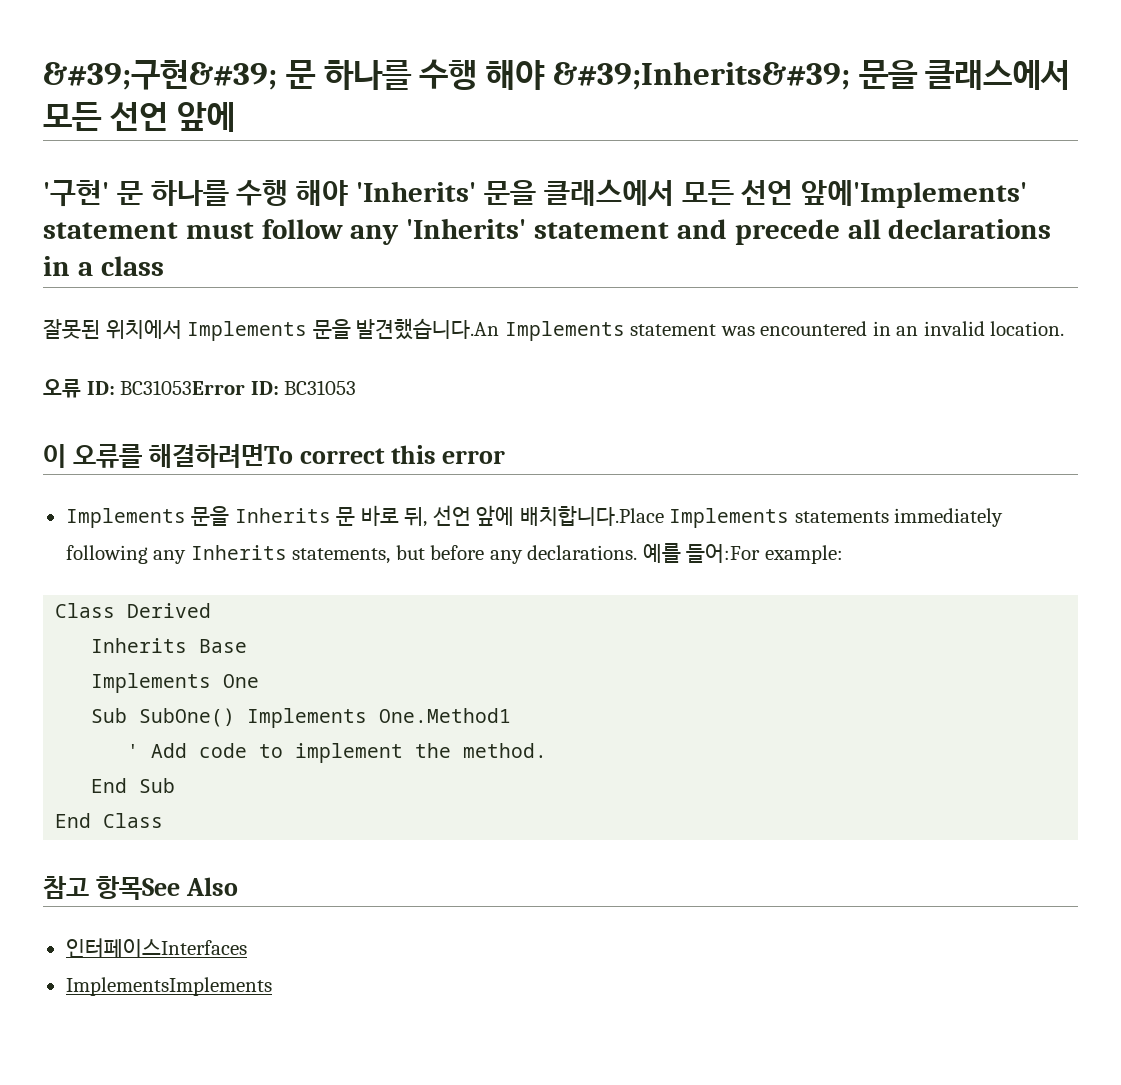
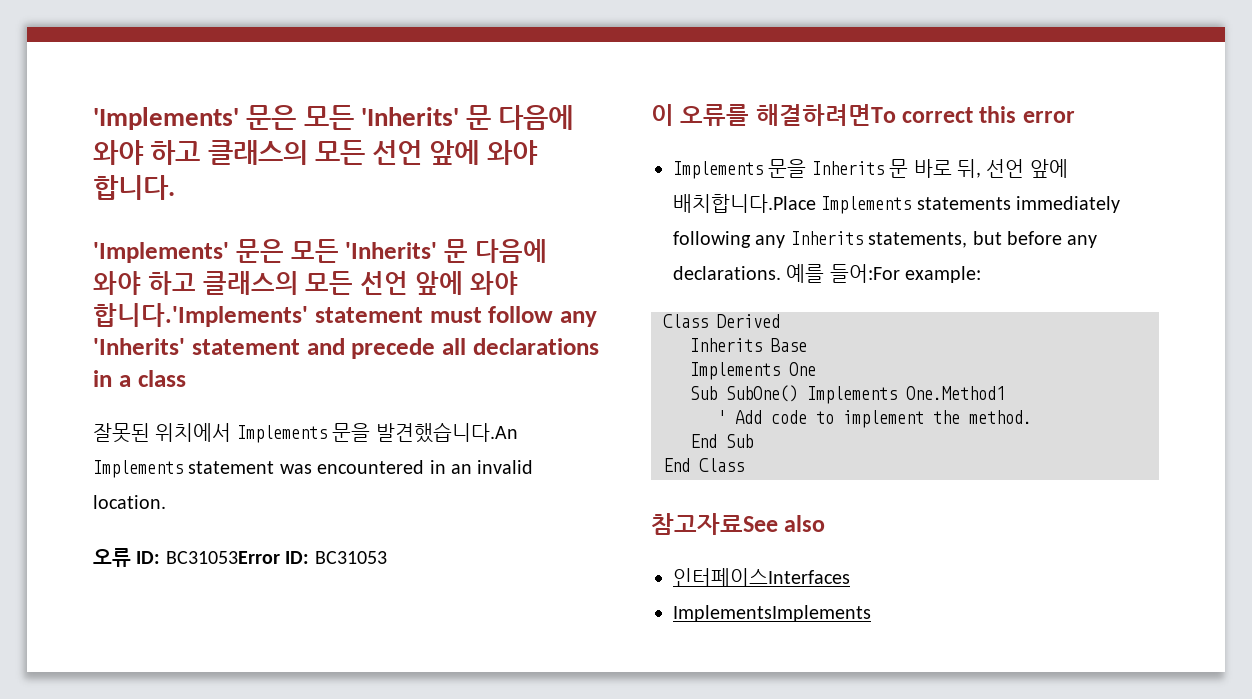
- &#39;구현&#39; 문 하나를 수행 해야 &#39;Inherits&#39; 문을 클래스에서 모든 선언 앞에
- '구현' 문 하나를 수행 해야 'Inherits' 문을 클래스에서 모든 선언 앞에'Implements' statement must follow any 'Inherits' statement and precede all declarations in a class
+ 'Implements' 문은 모든 'Inherits' 문 다음에 와야 하고 클래스의 모든 선언 앞에 와야 합니다.
+ 'Implements' 문은 모든 'Inherits' 문 다음에 와야 하고 클래스의 모든 선언 앞에 와야 합니다.'Implements' statement must follow any 'Inherits' statement and precede all declarations in a class
- 참고 항목See Also
+ 참고자료See also

